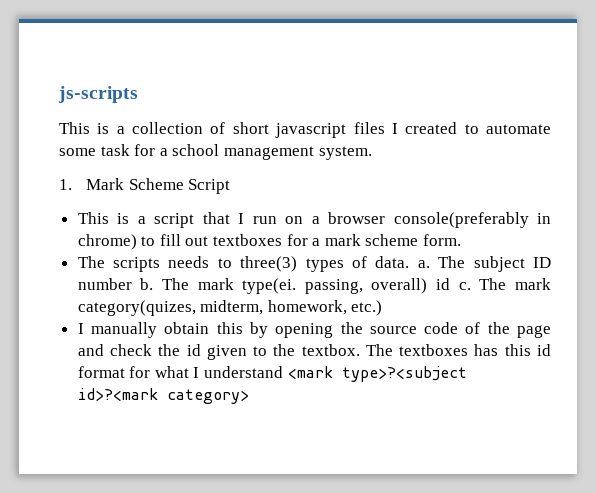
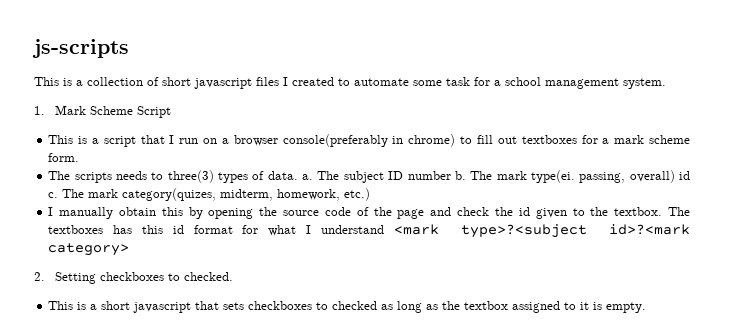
+ 2. Setting checkboxes to checked.
+ This is a short javascript that sets checkboxes to checked as long as the textbox assigned to it is empty.

